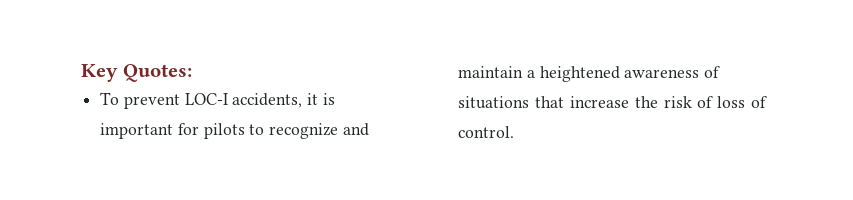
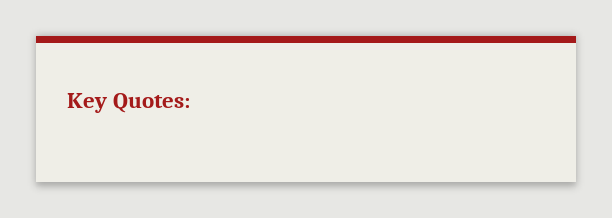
- To prevent LOC-I accidents, it is important for pilots to recognize and maintain a heightened awareness of situations that increase the risk of loss of control.

